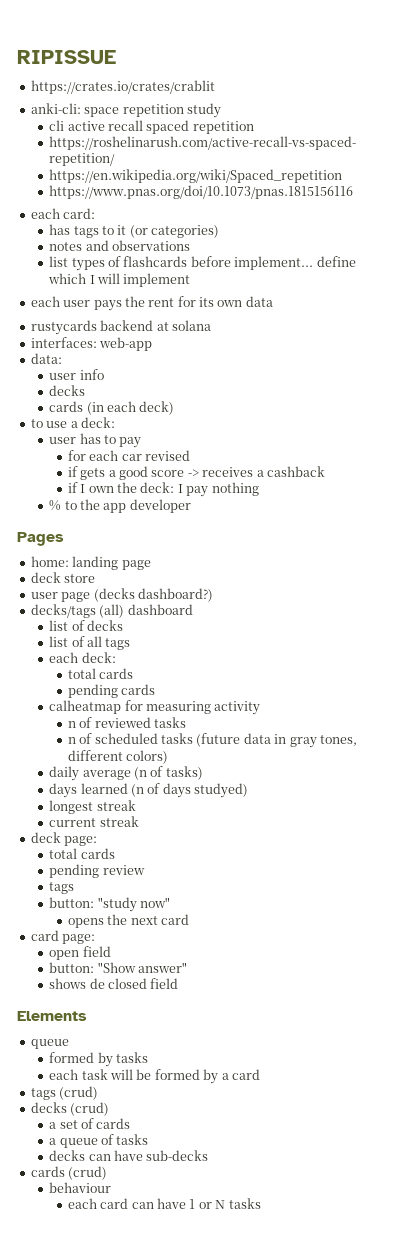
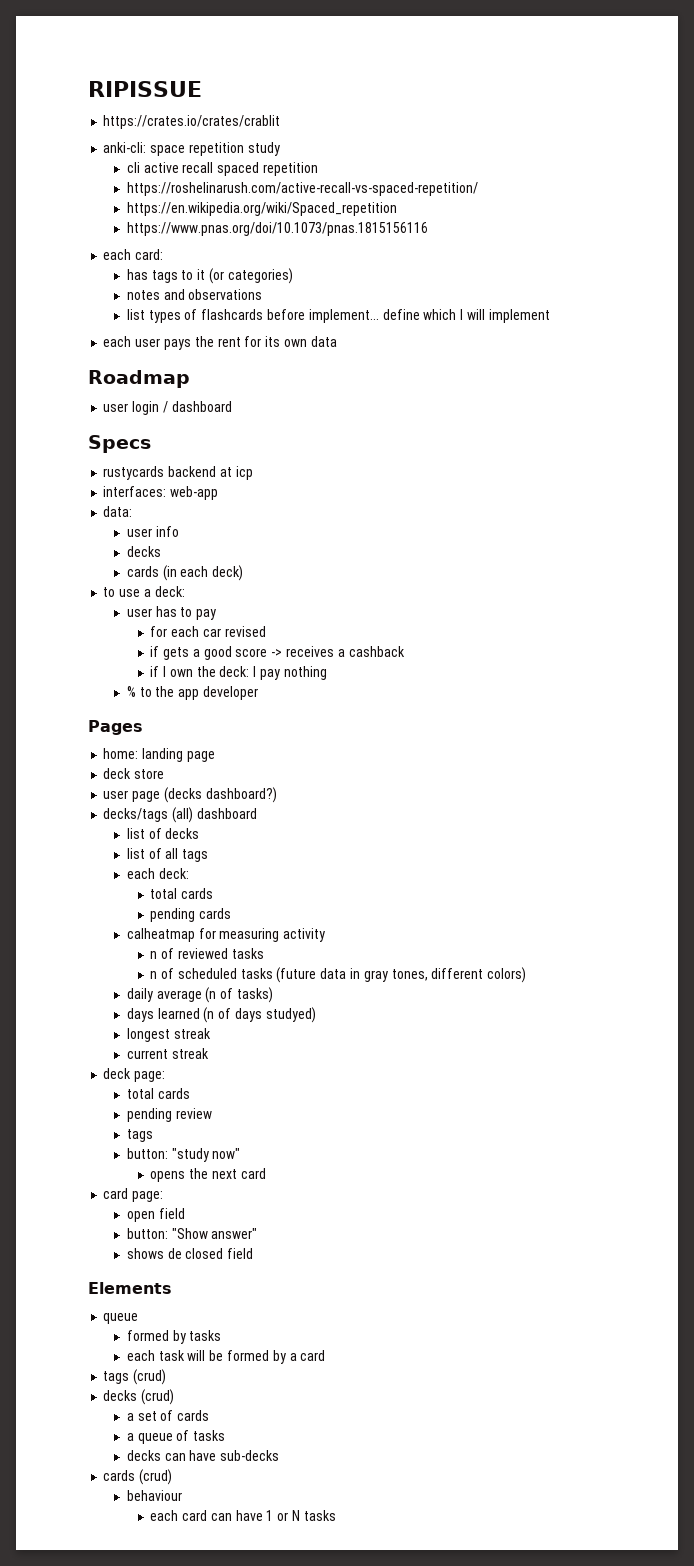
+ Roadmap
+ user login / dashboard
+ Specs
- rustycards backend at solana
+ rustycards backend at icp

